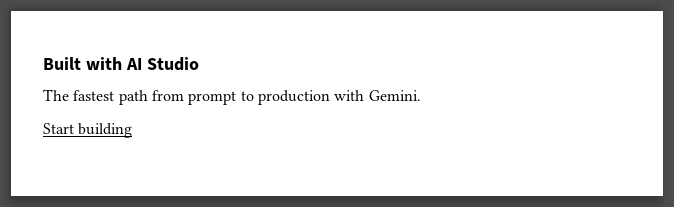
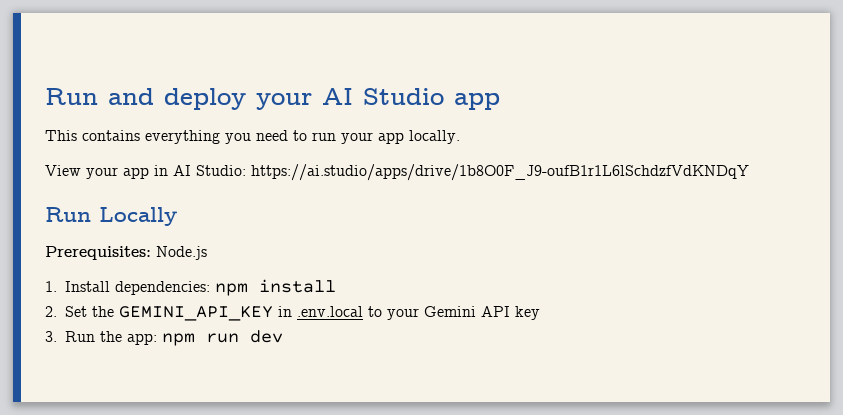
- Built with AI Studio
- The fastest path from prompt to production with Gemini.
- Start building
+ Run and deploy your AI Studio app
+ This contains everything you need to run your app locally.
+ View your app in AI Studio: https://ai.studio/apps/drive/1b8O0F_J9-oufB1r1L6lSchdzfVdKNDqY
+ Run Locally
+ Prerequisites: Node.js
+ 1. Install dependencies: npm install
+ 2. Set the GEMINI_API_KEY in .env.local to your Gemini API key
+ 3. Run the app: npm run dev

